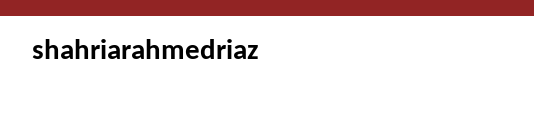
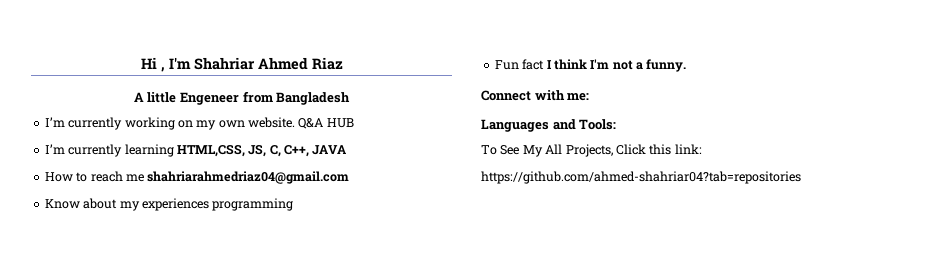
- shahriarahmedriaz
+ Hi , I'm Shahriar Ahmed Riaz
+ A little Engeneer from Bangladesh
+ I’m currently working on my own website. Q&A HUB
+ I’m currently learning HTML,CSS, JS, C, C++, JAVA
+ How to reach me shahriarahmedriaz04@gmail.com
+ Know about my experiences programming
+ Fun fact I think I'm not a funny.
+ Connect with me:
+ Languages and Tools:
+ To See My All Projects, Click this link:
+ https://github.com/ahmed-shahriar04?tab=repositories

